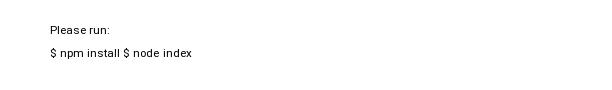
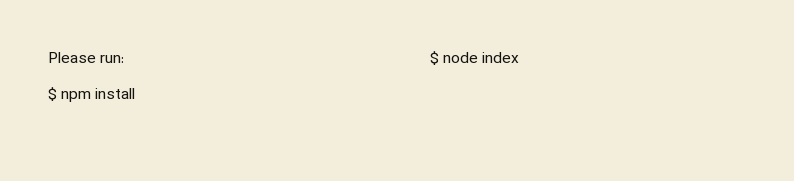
- $ npm install $ node index
+ $ npm install
+ $ node index

